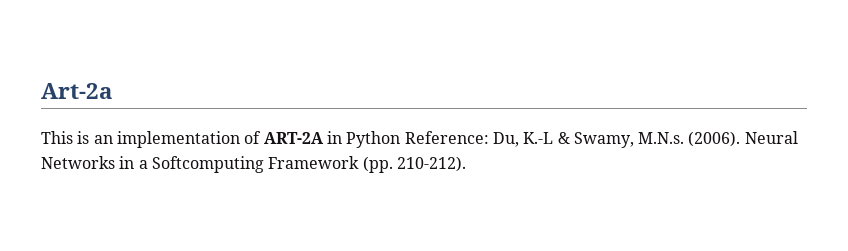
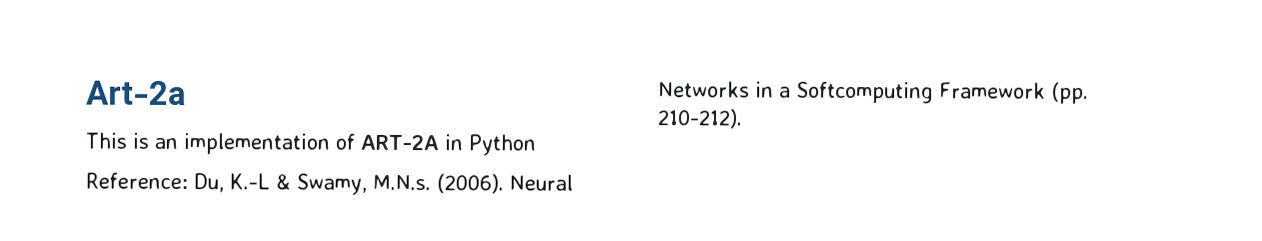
- This is an implementation of ART-2A in Python Reference: Du, K.-L & Swamy, M.N.s. (2006).
+ This is an implementation of ART-2A in Python
+ Reference: Du, K.-L & Swamy, M.N.s. (2006).

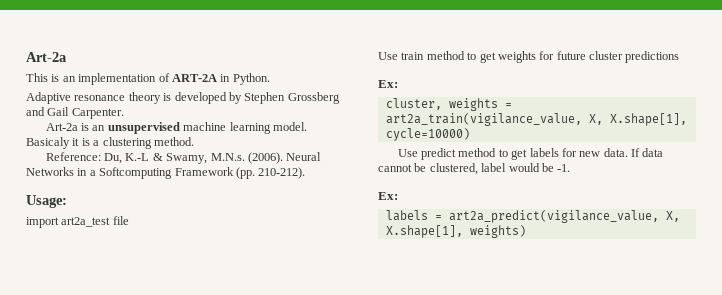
- This is an implementation of ART-2A in Python
+ This is an implementation of ART-2A in Python.
+ Adaptive resonance theory is developed by Stephen Grossberg and Gail Carpenter.
+ Art-2a is an unsupervised machine learning model. Basicaly it is a clustering method.
+ Usage:
+ import art2a_test file
+ Use train method to get weights for future cluster predictions
+ Ex:
+ cluster, weights = art2a_train(vigilance_value, X, X.shape[1], cycle=10000)
+ Use predict method to get labels for new data. If data cannot be clustered, label would be -1.
+ Ex:
+ labels = art2a_predict(vigilance_value, X, X.shape[1], weights)

